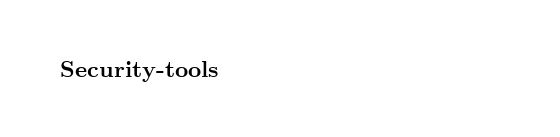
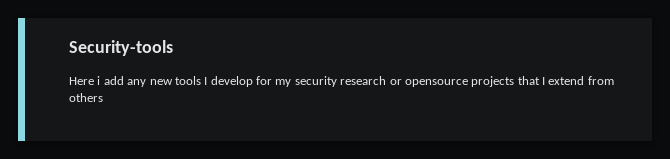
+ Here i add any new tools I develop for my security research or opensource projects that I extend from others

